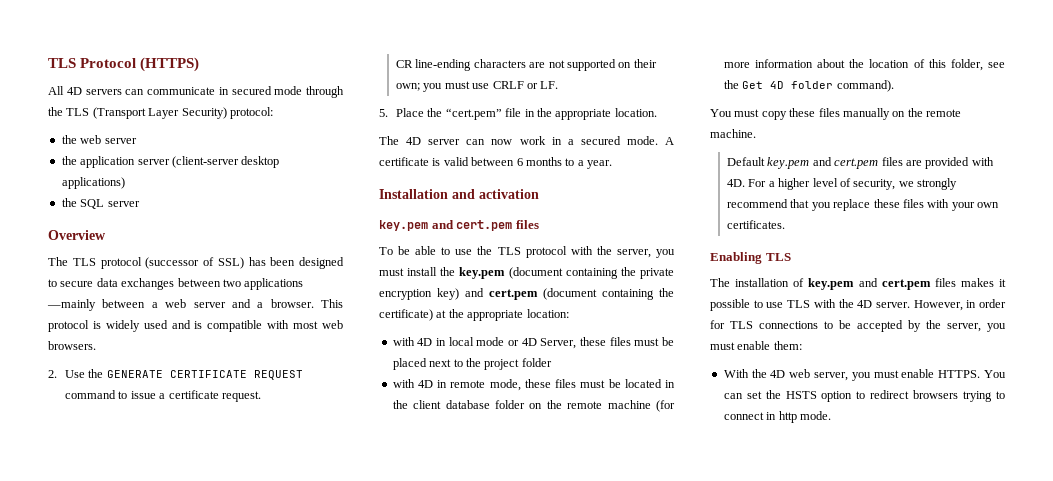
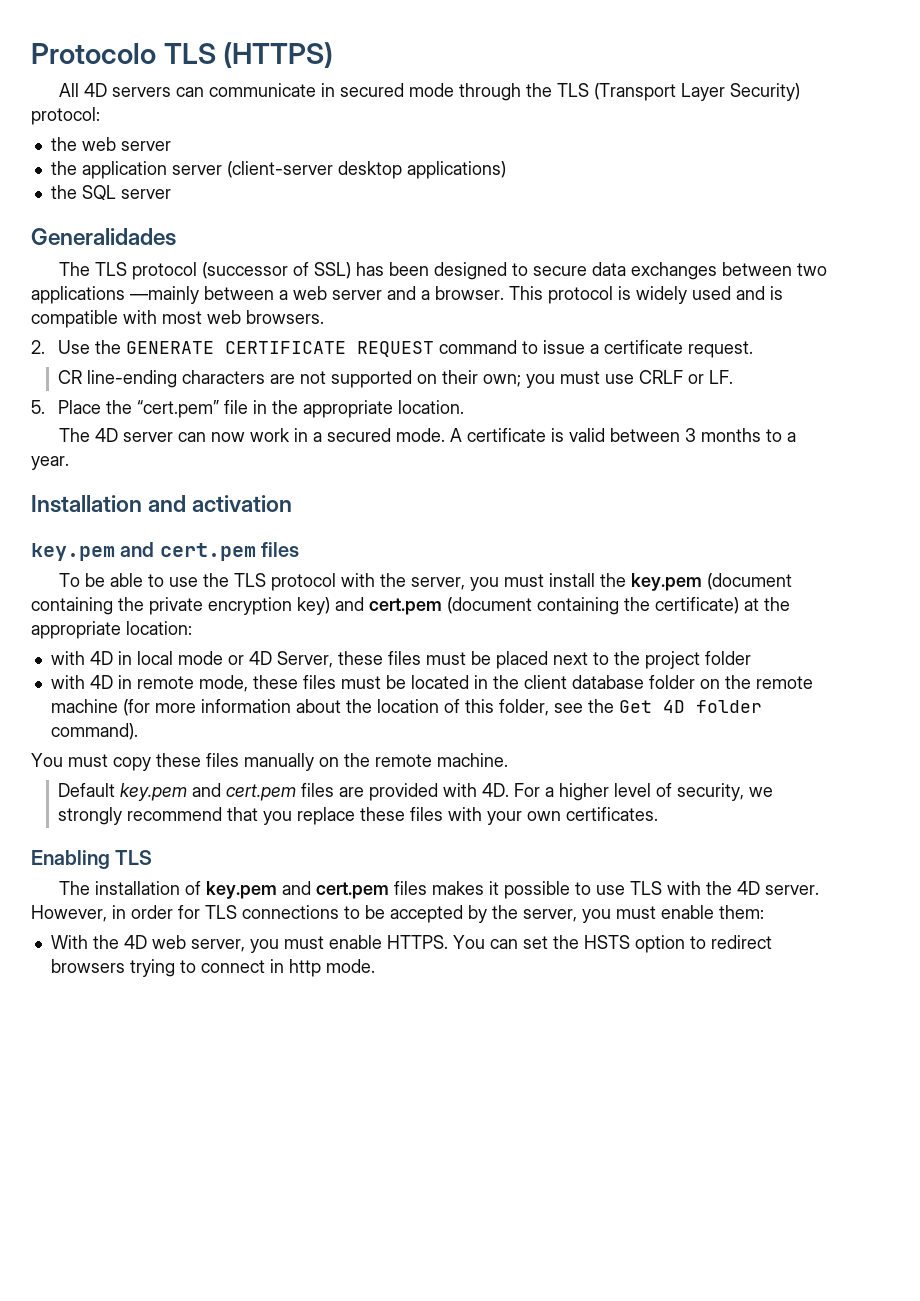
- TLS Protocol (HTTPS)
+ Protocolo TLS (HTTPS)
- Overview
+ Generalidades
- A certificate is valid between 6 months to a year.
+ A certificate is valid between 3 months to a year.

